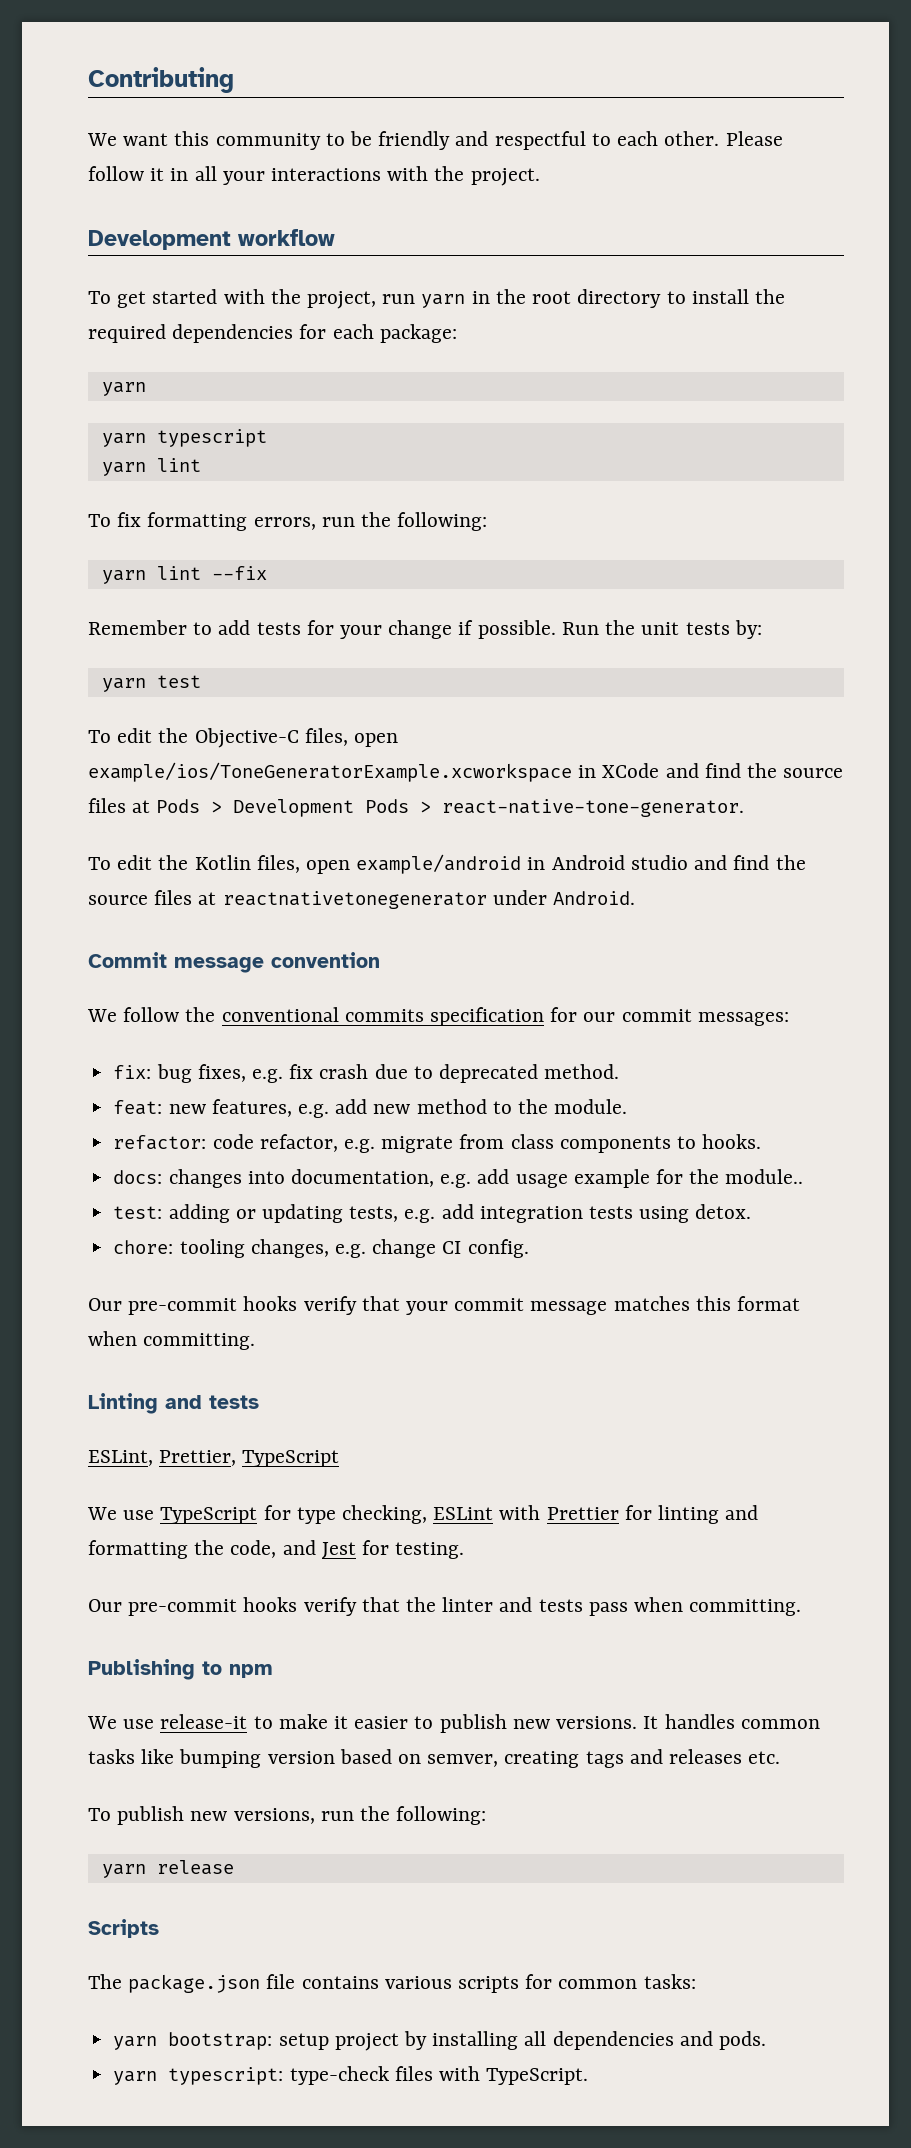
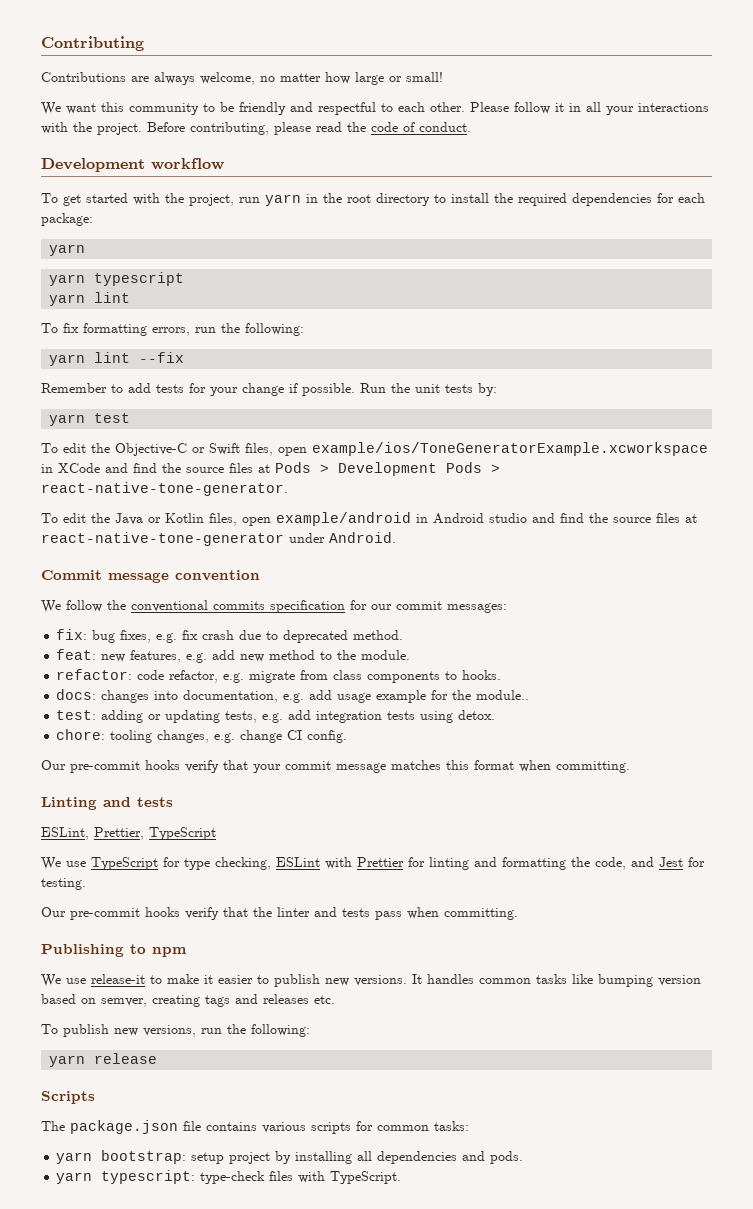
+ Contributions are always welcome, no matter how large or small!
+ Before contributing, please read the code of conduct.
- To edit the Objective-C files, open example/ios/ToneGeneratorExample.xcworkspace in XCode and find the source files at Pods > Development Pods > react-native-tone-generator.
+ To edit the Objective-C or Swift files, open example/ios/ToneGeneratorExample.xcworkspace in XCode and find the source files at Pods > Development Pods > react-native-tone-generator.
- To edit the Kotlin files, open example/android in Android studio and find the source files at reactnativetonegenerator under Android.
+ To edit the Java or Kotlin files, open example/android in Android studio and find the source files at react-native-tone-generator under Android.

